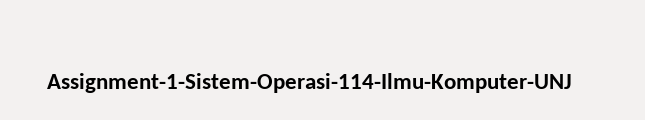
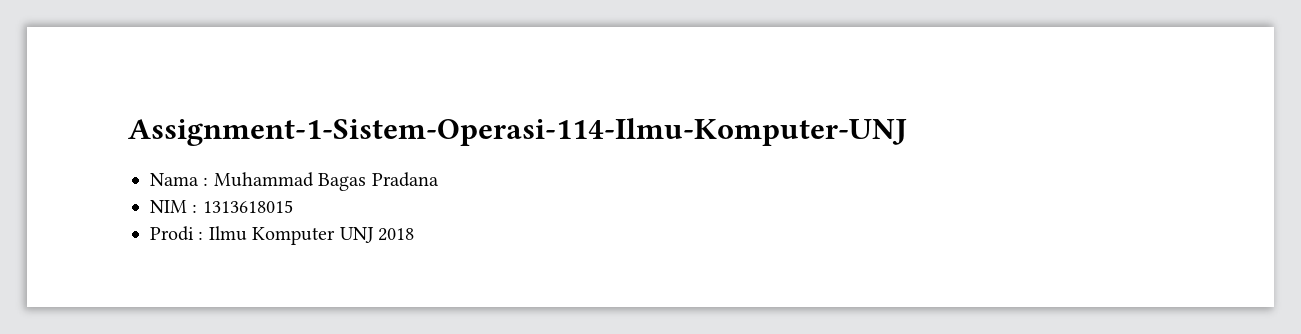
+ Nama : Muhammad Bagas Pradana
+ NIM : 1313618015
+ Prodi : Ilmu Komputer UNJ 2018

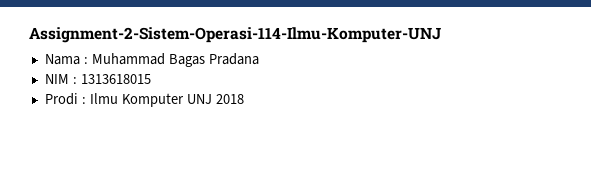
- Assignment-1-Sistem-Operasi-114-Ilmu-Komputer-UNJ
+ Assignment-2-Sistem-Operasi-114-Ilmu-Komputer-UNJ

